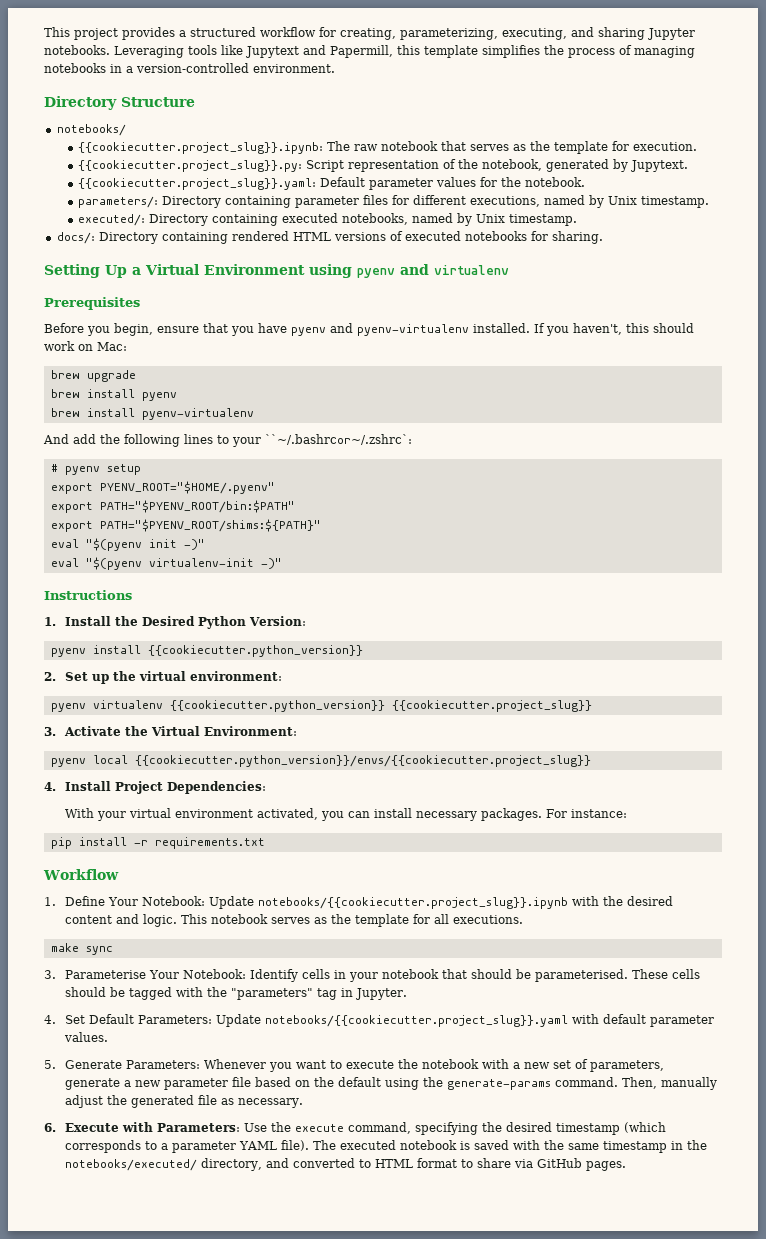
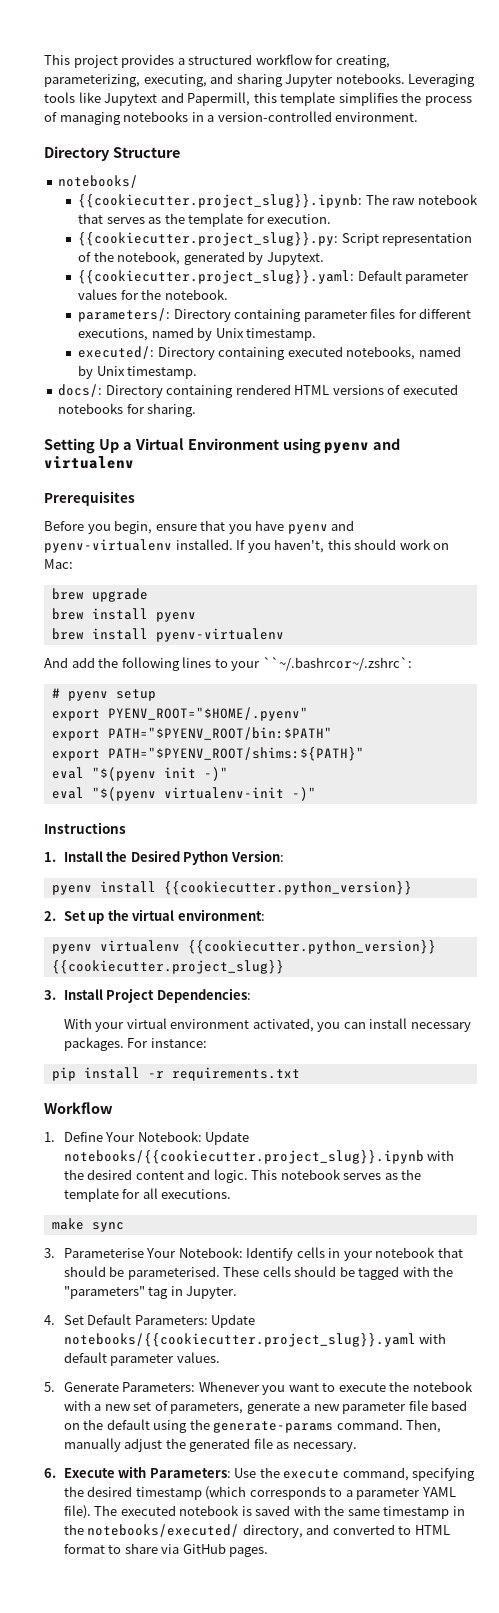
- 3. Activate the Virtual Environment:
- pyenv local {{cookiecutter.python_version}}/envs/{{cookiecutter.project_slug}}
- 4. Install Project Dependencies:
+ 3. Install Project Dependencies:

